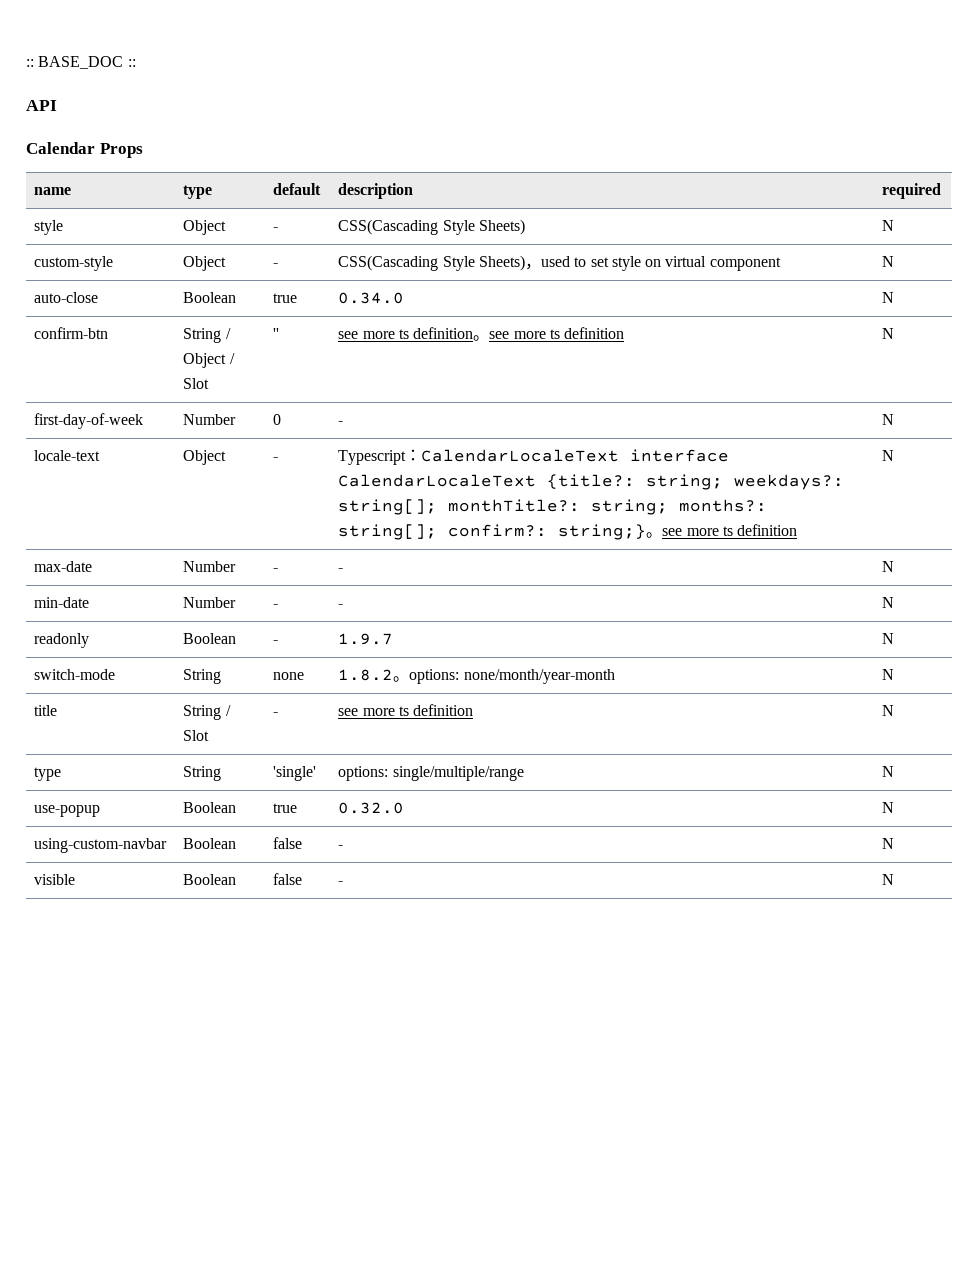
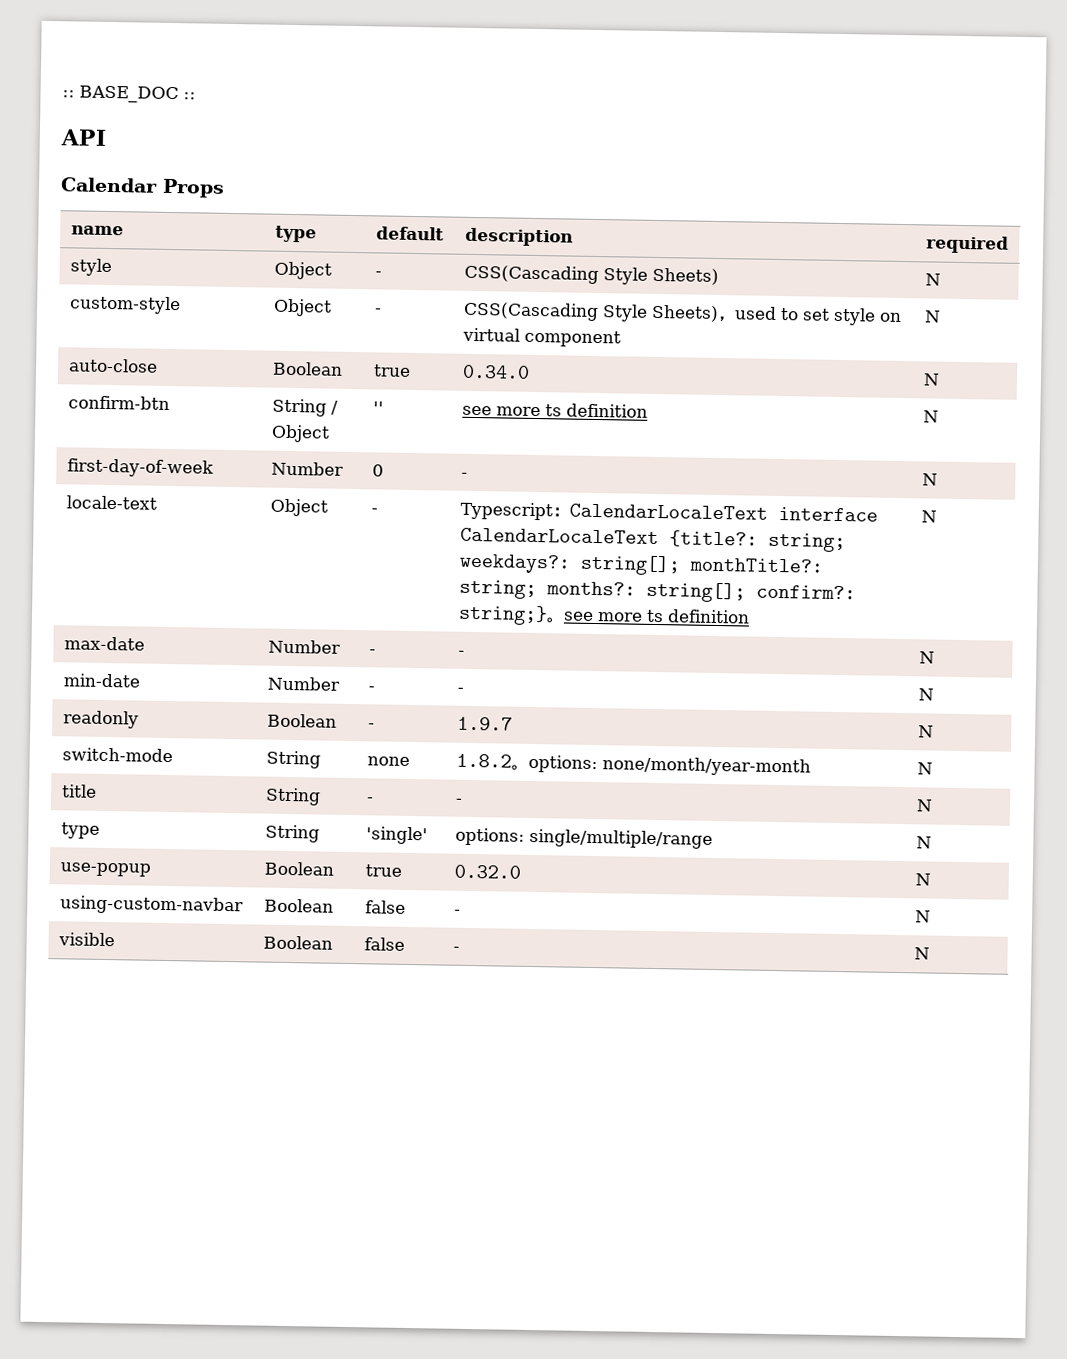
- confirm-btn | String / Object / Slot | '' | see more ts definition。see more ts definition | N
+ confirm-btn | String / Object | '' | see more ts definition | N
- title | String / Slot | - | see more ts definition | N
+ title | String | - | - | N

